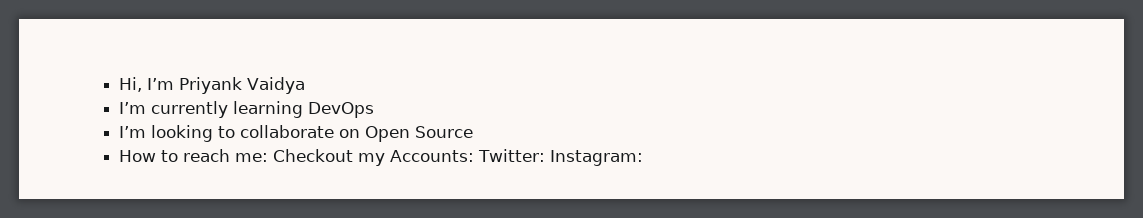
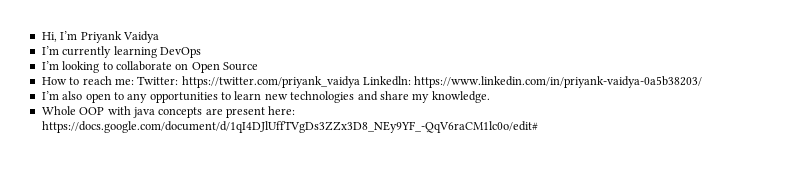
- How to reach me: Checkout my Accounts: Twitter: Instagram:
+ How to reach me: Twitter: https://twitter.com/priyank_vaidya Linkedln: https://www.linkedin.com/in/priyank-vaidya-0a5b38203/
+ I’m also open to any opportunities to learn new technologies and share my knowledge.
+ Whole OOP with java concepts are present here: https://docs.google.com/document/d/1qI4DJlUffTVgDs3ZZx3D8_NEy9YF_-QqV6raCM1lc0o/edit#

